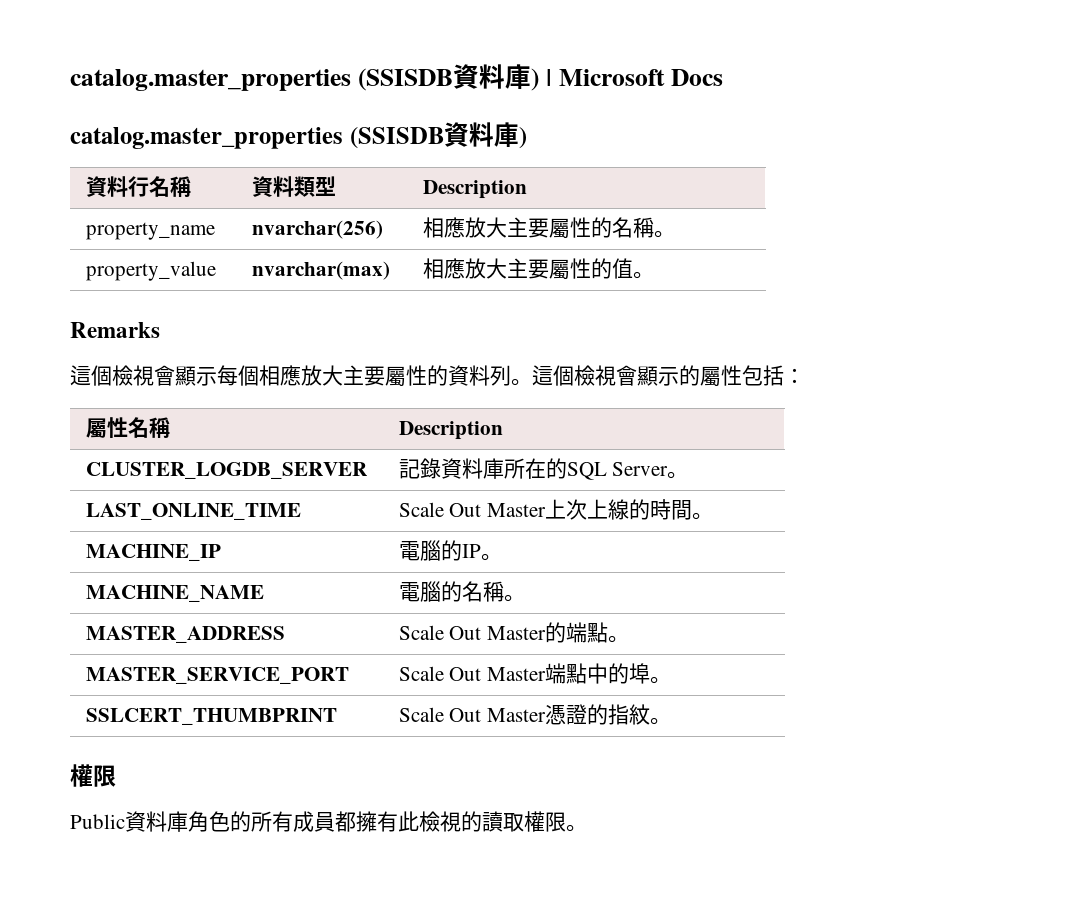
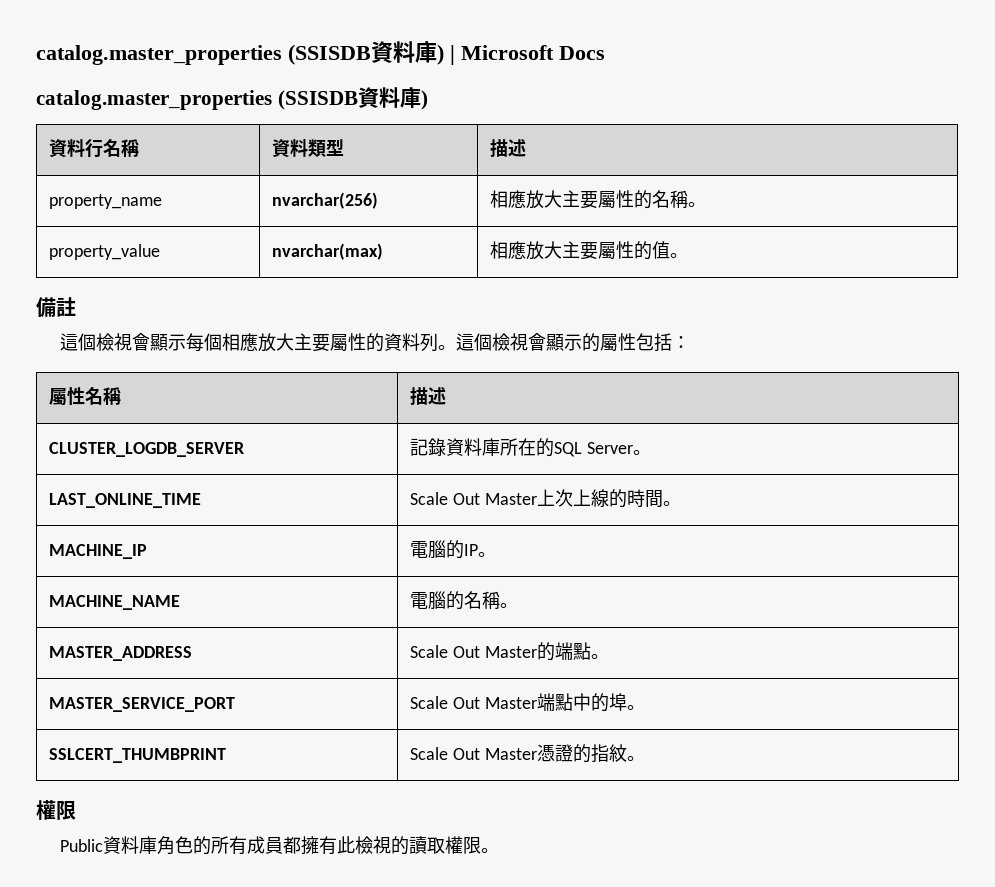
- 資料行名稱 | 資料類型 | Description
+ 資料行名稱 | 資料類型 | 描述
- Remarks
+ 備註
- 屬性名稱 | Description
+ 屬性名稱 | 描述

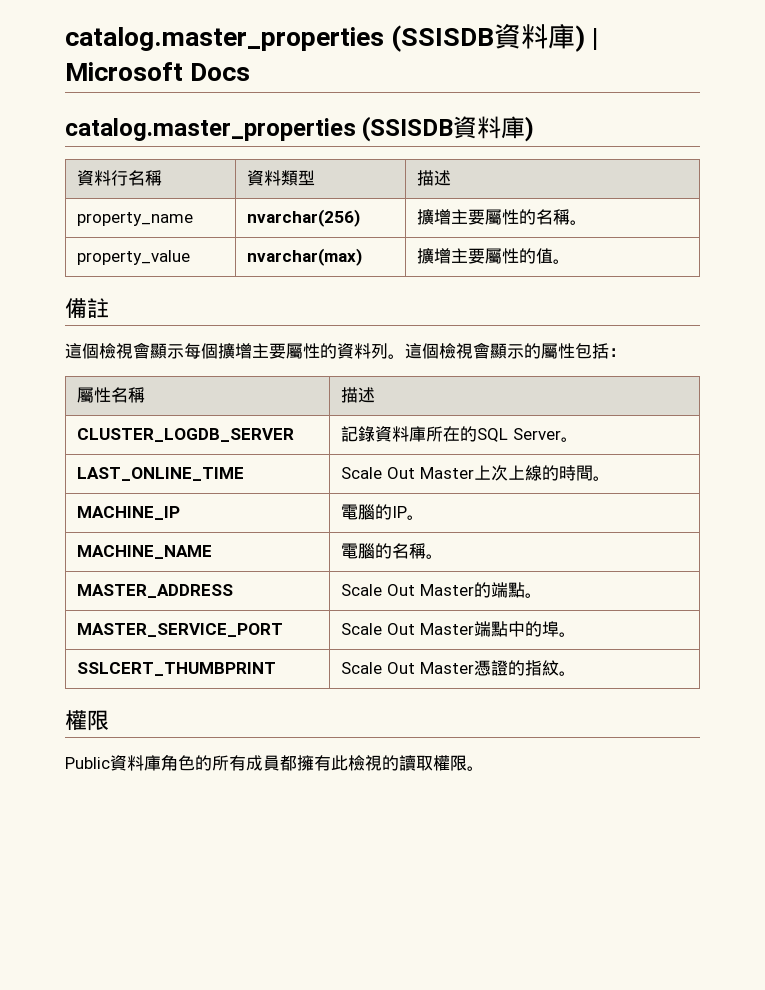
- property_name | nvarchar(256) | 相應放大主要屬性的名稱。
+ property_name | nvarchar(256) | 擴增主要屬性的名稱。
- property_value | nvarchar(max) | 相應放大主要屬性的值。
+ property_value | nvarchar(max) | 擴增主要屬性的值。
- 這個檢視會顯示每個相應放大主要屬性的資料列。
+ 這個檢視會顯示每個擴增主要屬性的資料列。

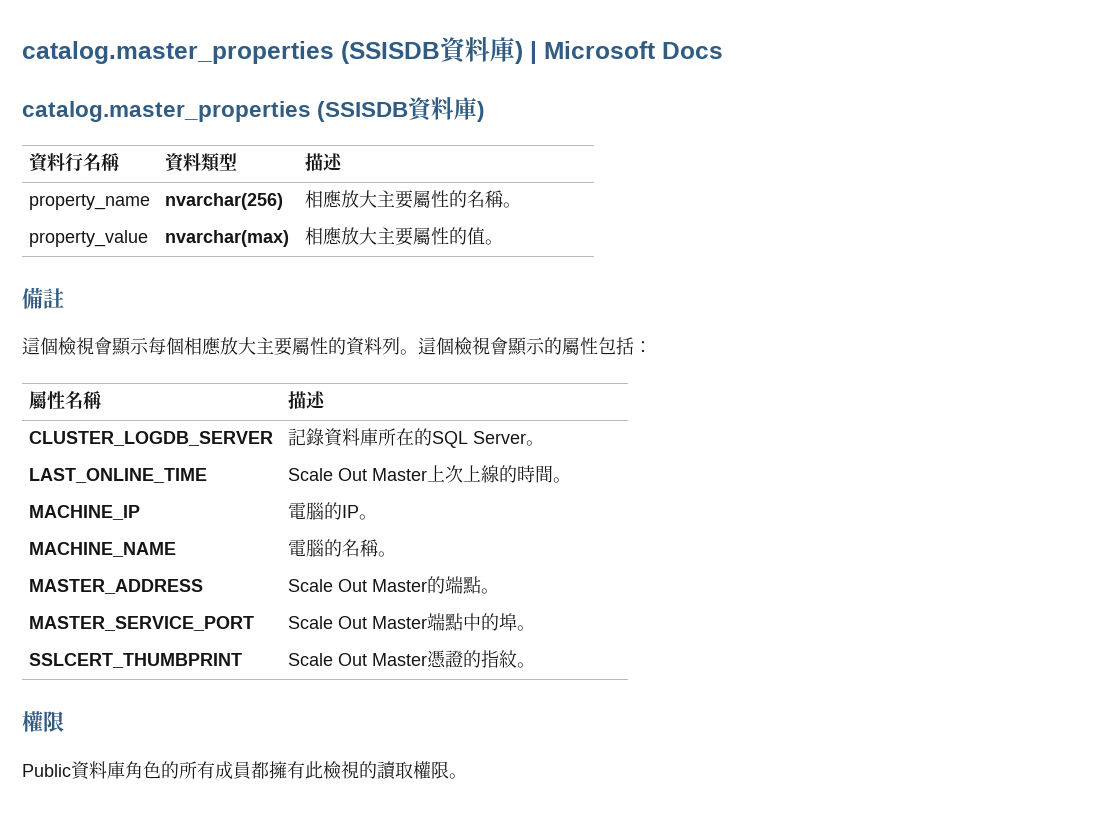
- property_name | nvarchar(256) | 擴增主要屬性的名稱。
+ property_name | nvarchar(256) | 相應放大主要屬性的名稱。
- property_value | nvarchar(max) | 擴增主要屬性的值。
+ property_value | nvarchar(max) | 相應放大主要屬性的值。
- 這個檢視會顯示每個擴增主要屬性的資料列。
+ 這個檢視會顯示每個相應放大主要屬性的資料列。

